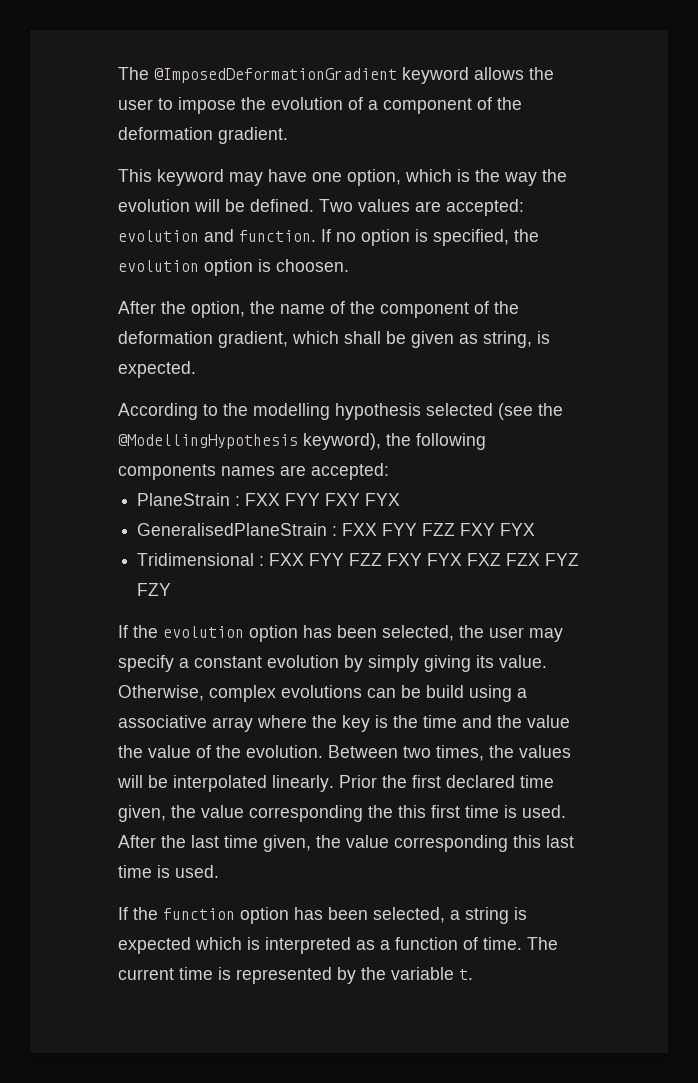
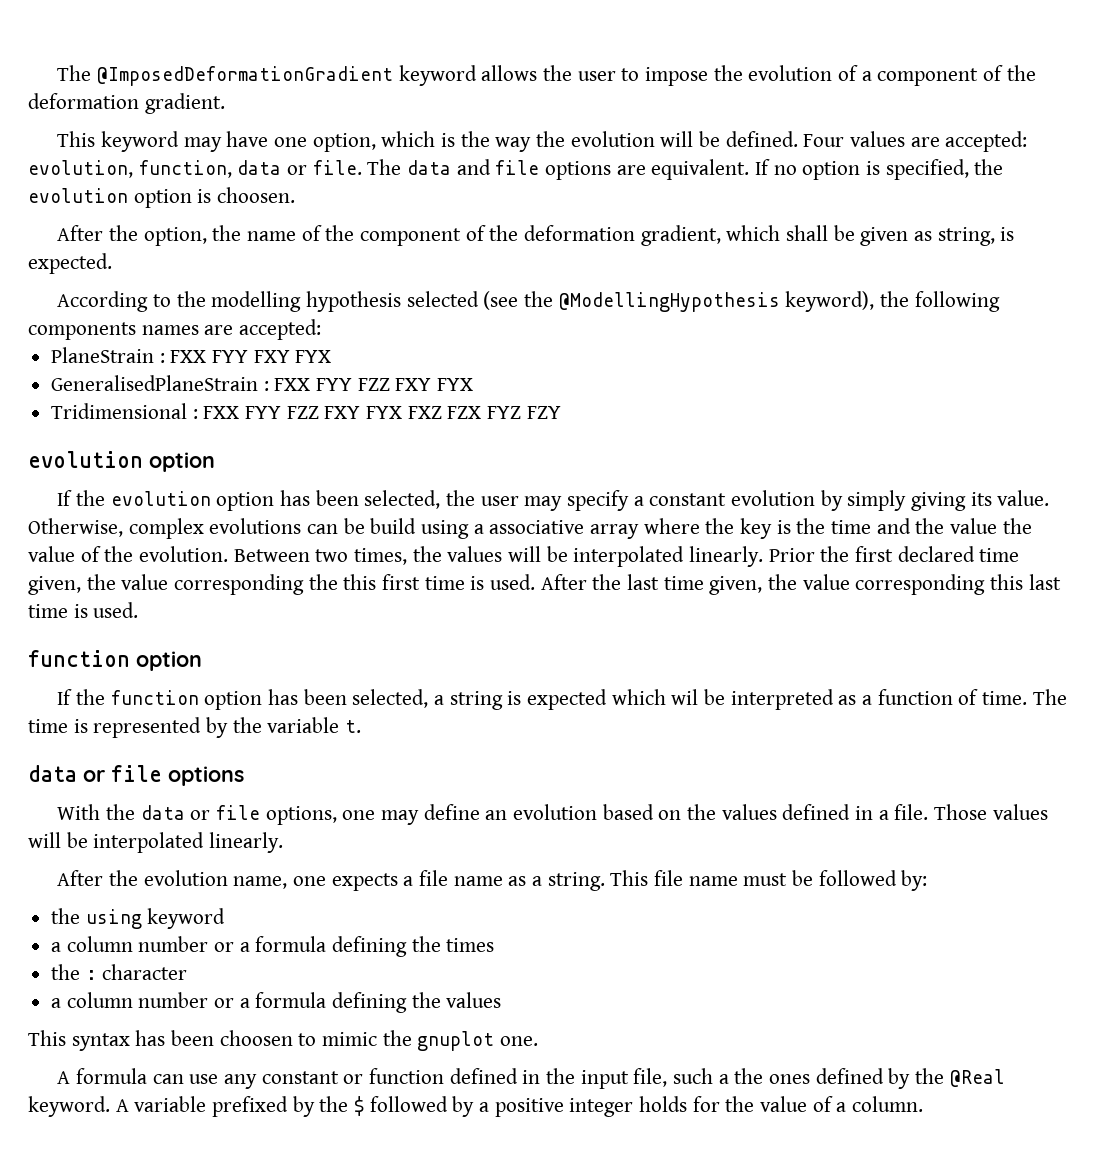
- Two values are accepted: evolution and function.
+ Four values are accepted: evolution, function, data or file. The data and file options are equivalent.
  Tridimensional : FXX FYY FZZ FXY FYX FXZ FZX FYZ FZY
+ evolution option
  After the last time given, the value corresponding this last time is used.
+ function option
- If the function option has been selected, a string is expected which is interpreted as a function of time.
+ If the function option has been selected, a string is expected which wil be interpreted as a function of time.
- The current time is represented by the variable t.
+ The time is represented by the variable t.
+ data or file options
+ With the data or file options, one may define an evolution based on the values defined in a file. Those values will be interpolated linearly.
+ After the evolution name, one expects a file name as a string. This file name must be followed by:
+ the using keyword
+ a column number or a formula defining the times
+ the : character
+ a column number or a formula defining the values
+ This syntax has been choosen to mimic the gnuplot one.
+ A formula can use any constant or function defined in the input file, such a the ones defined by the @Real keyword. A variable prefixed by the $ followed by a positive integer holds for the value of a column.

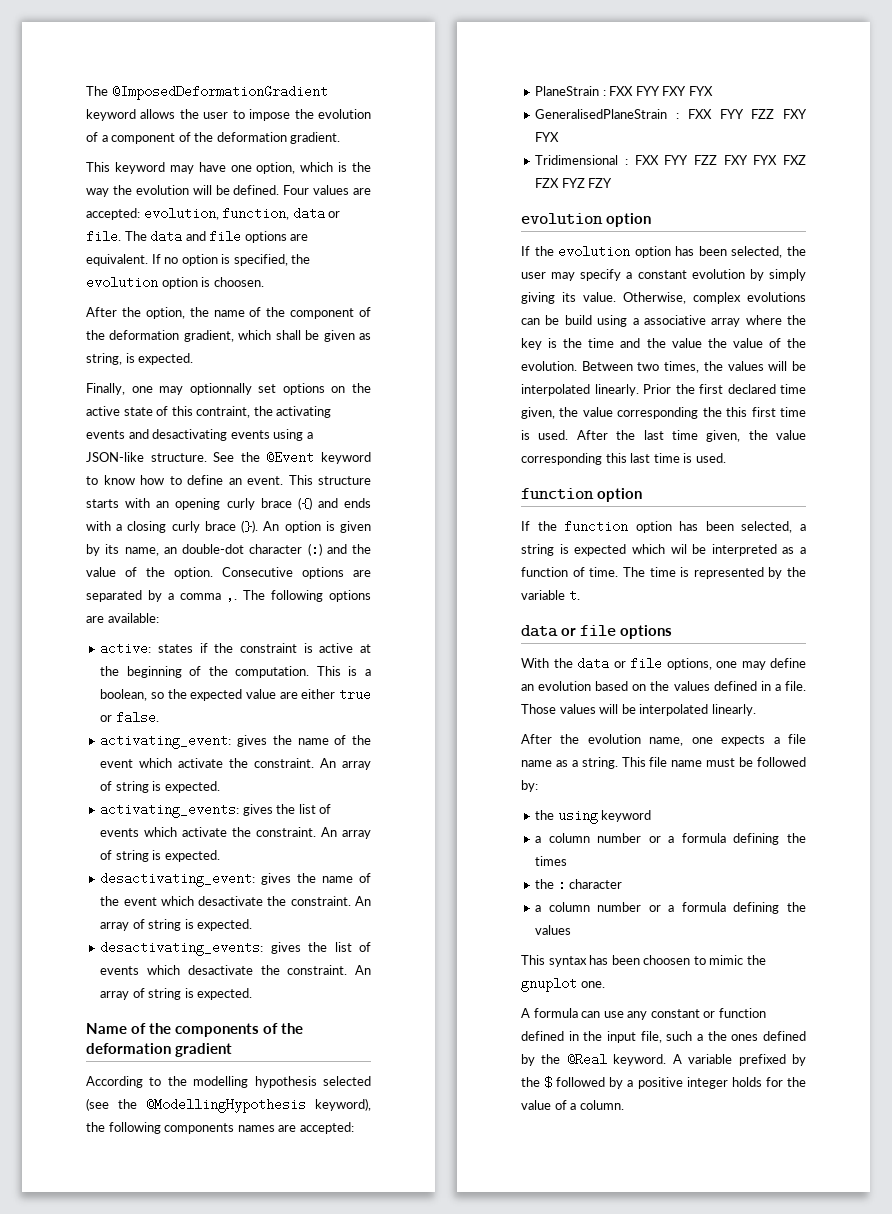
+ Finally, one may optionnally set options on the active state of this contraint, the activating events and desactivating events using a JSON-like structure. See the @Event keyword to know how to define an event. This structure starts with an opening curly brace ({) and ends with a closing curly brace (}). An option is given by its name, an double-dot character (:) and the value of the option. Consecutive options are separated by a comma ,. The following options are available:
+ active: states if the constraint is active at the beginning of the computation. This is a boolean, so the expected value are either true or false.
+ activating_event: gives the name of the event which activate the constraint. An array of string is expected.
+ activating_events: gives the list of events which activate the constraint. An array of string is expected.
+ desactivating_event: gives the name of the event which desactivate the constraint. An array of string is expected.
+ desactivating_events: gives the list of events which desactivate the constraint. An array of string is expected.
+ Name of the components of the deformation gradient

